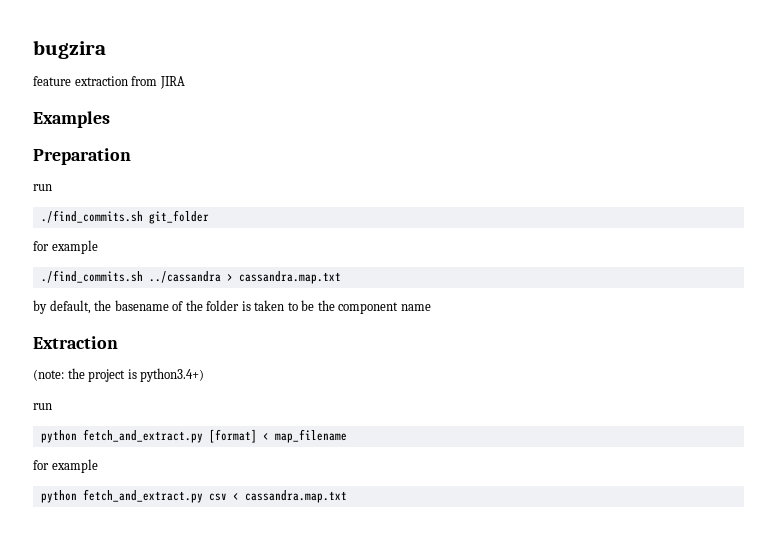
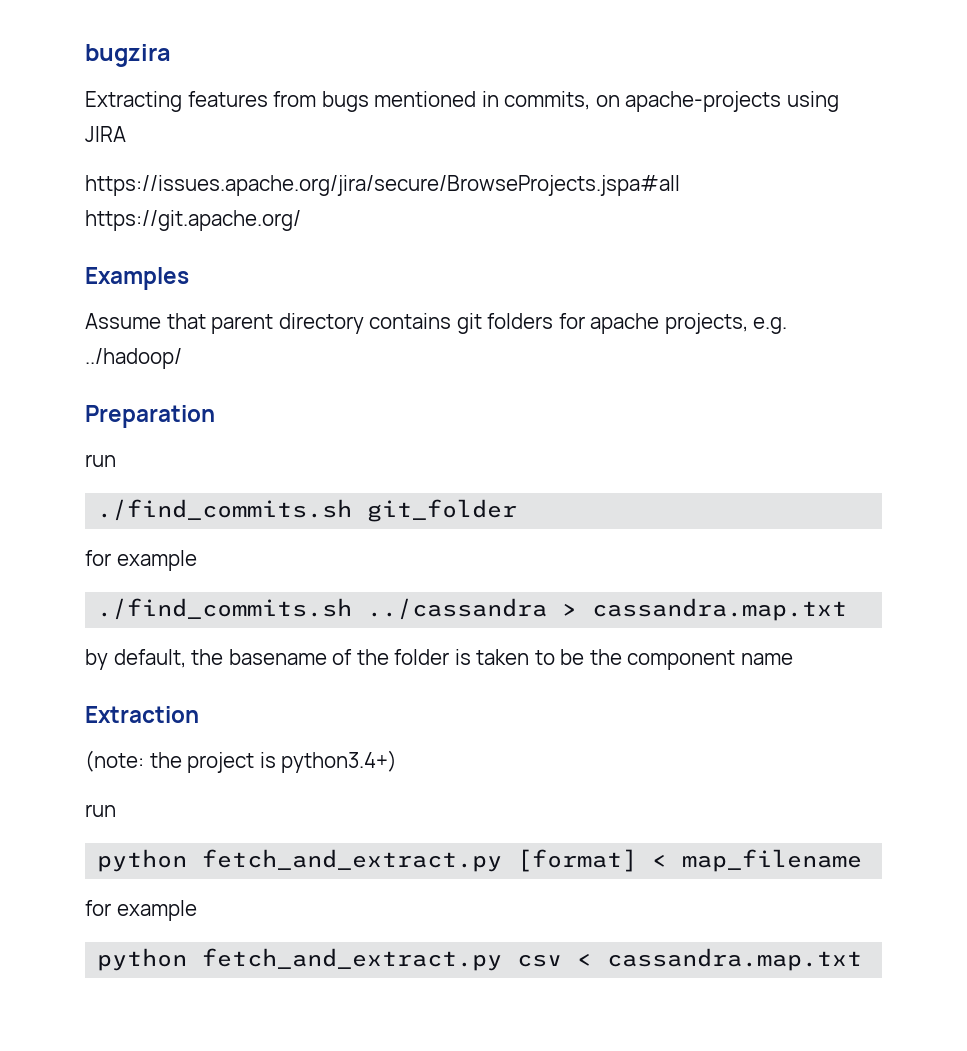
- feature extraction from JIRA
+ Extracting features from bugs mentioned in commits, on apache-projects using JIRA
+ https://issues.apache.org/jira/secure/BrowseProjects.jspa#all https://git.apache.org/
+ Assume that parent directory contains git folders for apache projects, e.g. ../hadoop/

